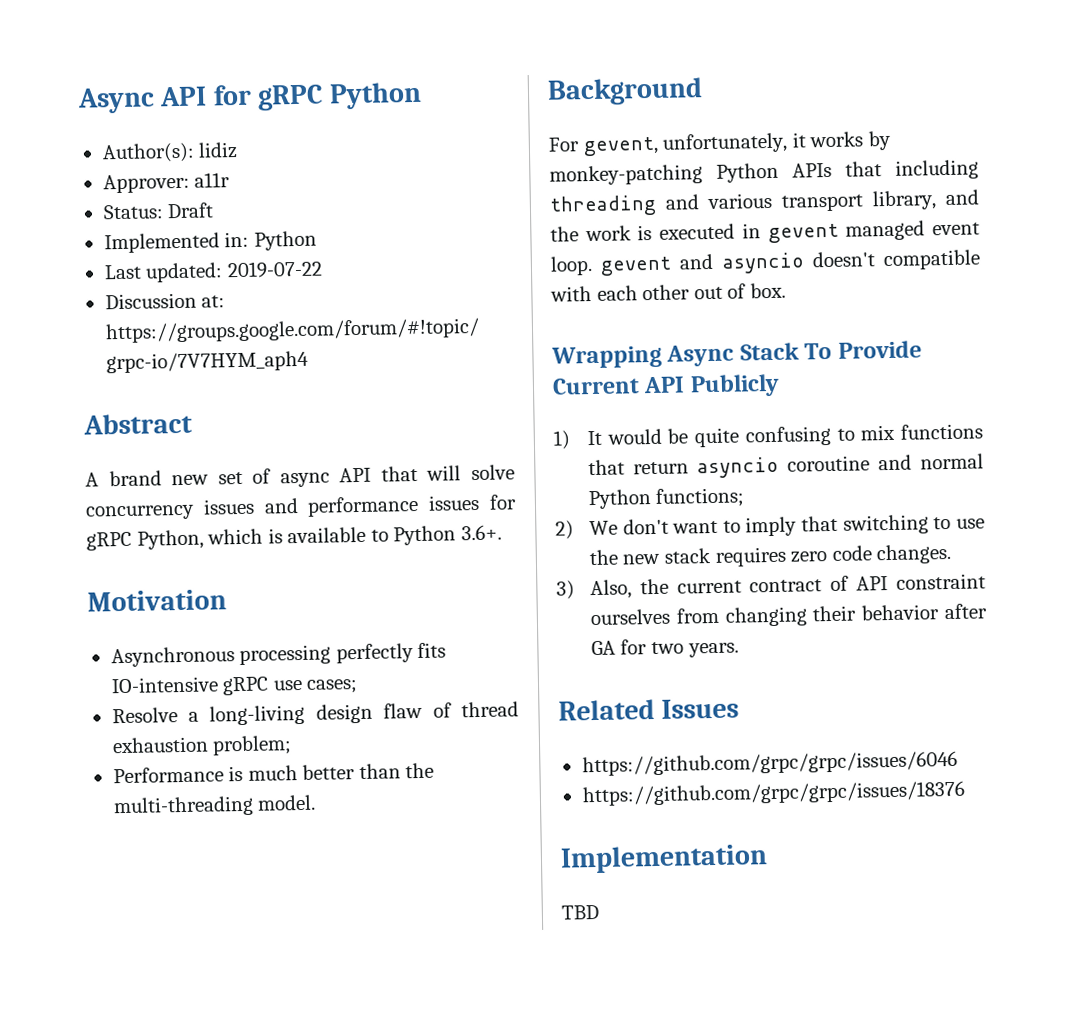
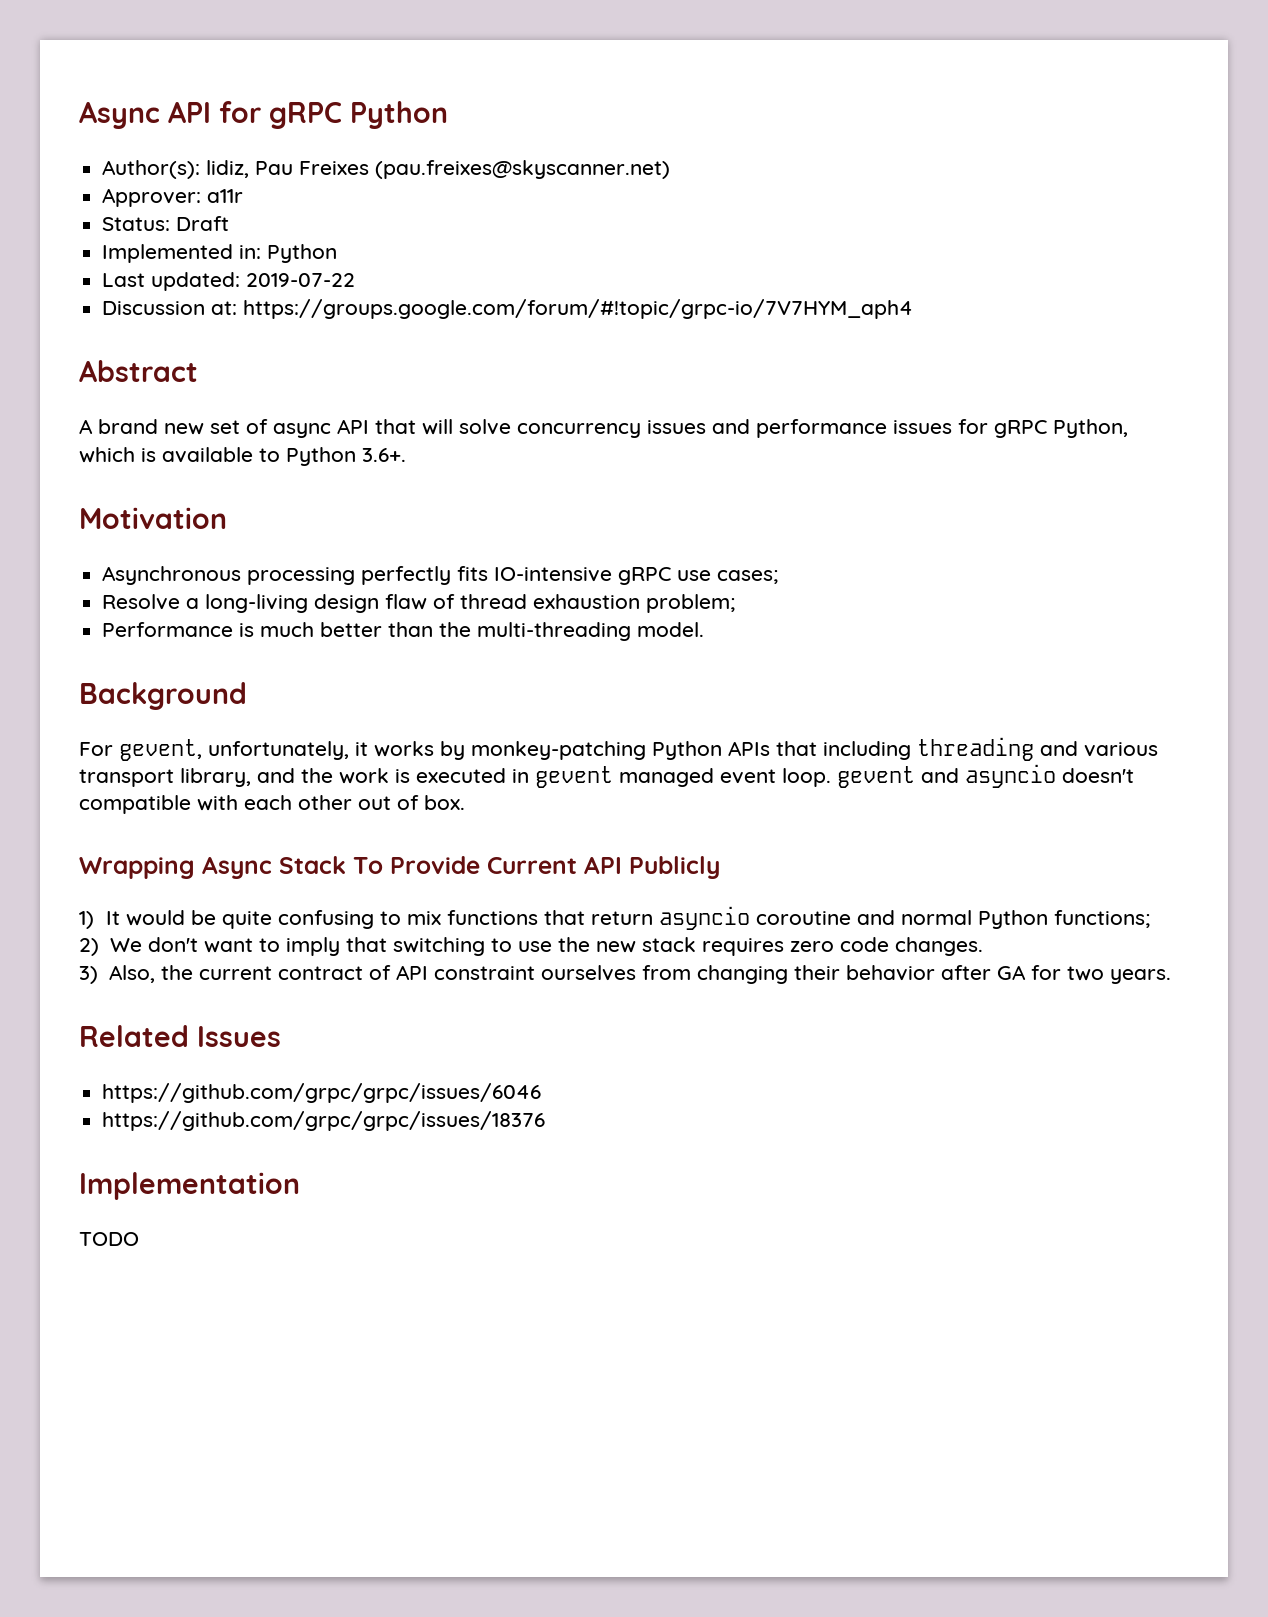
- Author(s): lidiz
+ Author(s): lidiz, Pau Freixes (pau.freixes@skyscanner.net)
- TBD
+ TODO

